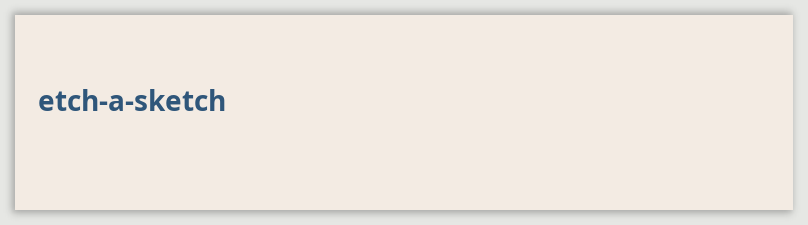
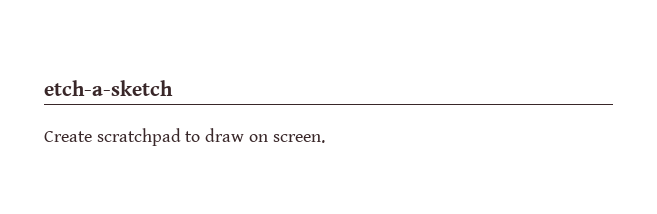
+ Create scratchpad to draw on screen.

